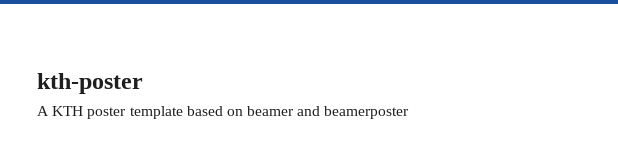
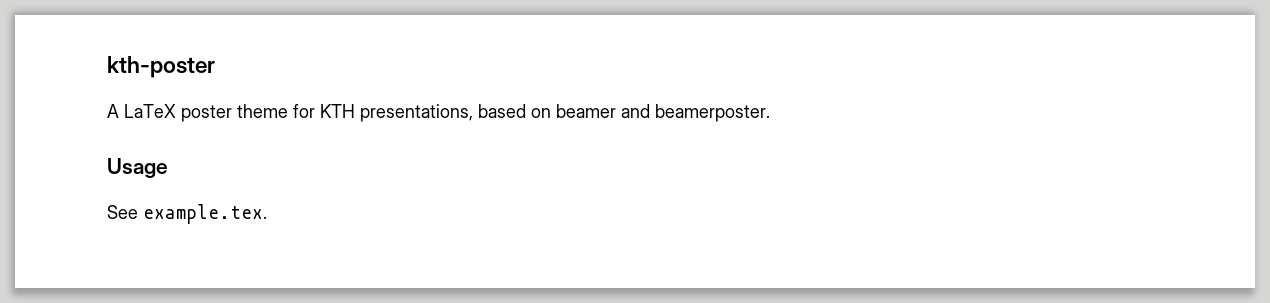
- A KTH poster template based on beamer and beamerposter
+ A LaTeX poster theme for KTH presentations, based on beamer and beamerposter.
+ Usage
+ See example.tex.

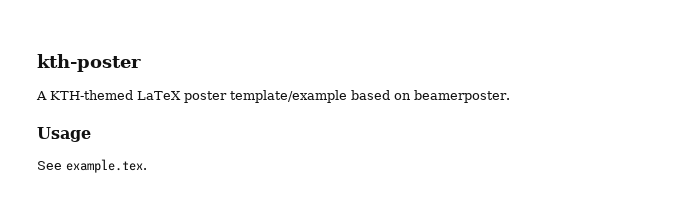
- A LaTeX poster theme for KTH presentations, based on beamer and beamerposter.
+ A KTH-themed LaTeX poster template/example based on beamerposter.

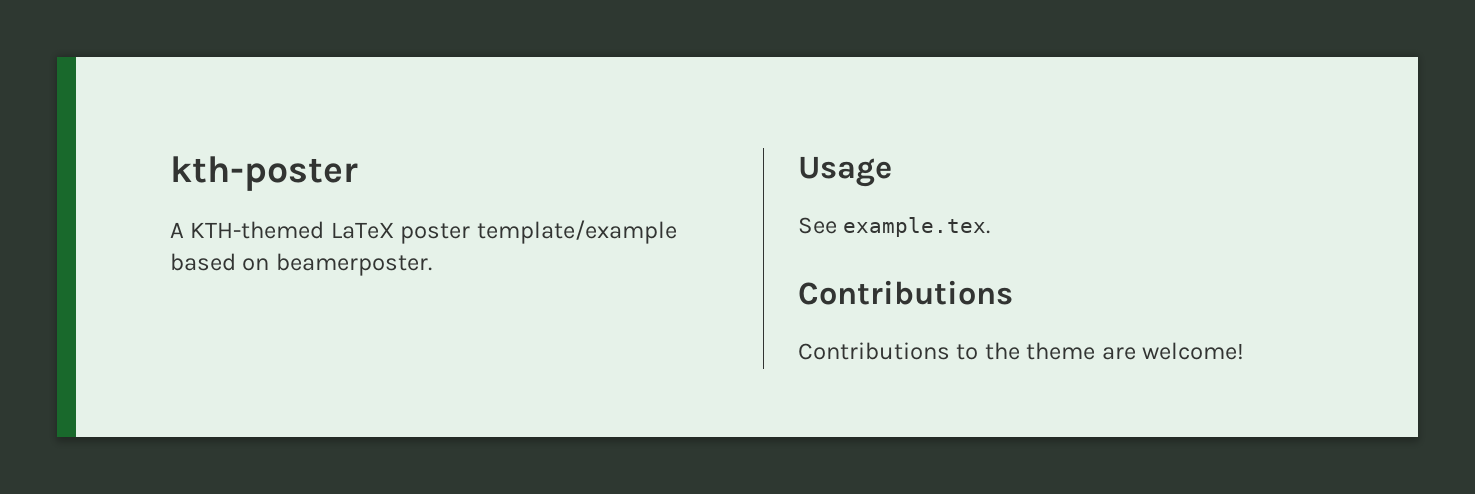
  See example.tex.
+ Contributions
+ Contributions to the theme are welcome!

